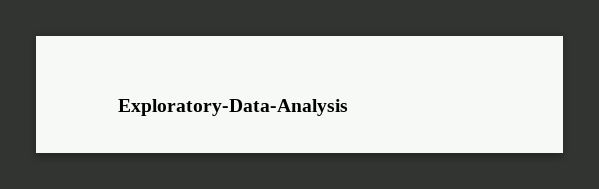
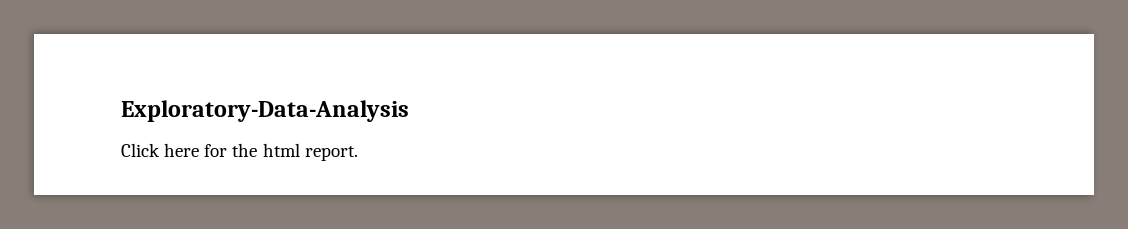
+ Click here for the html report.

